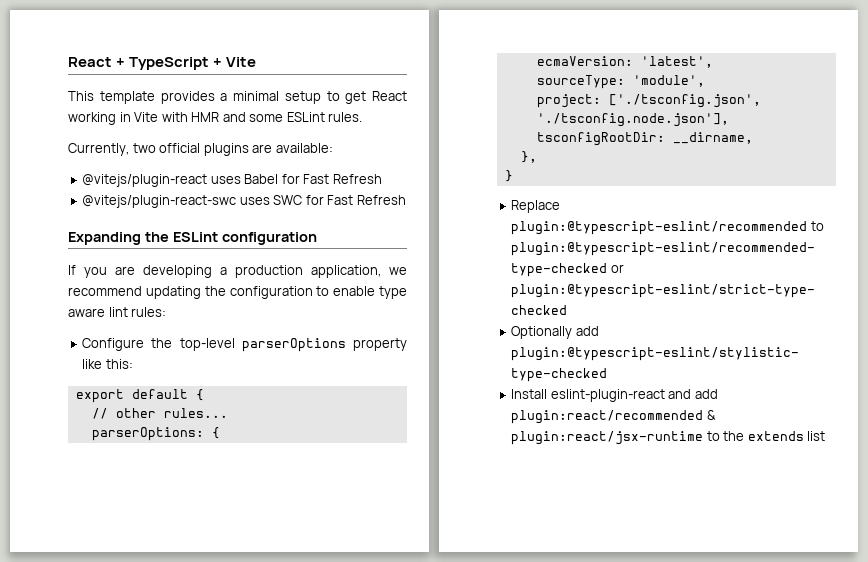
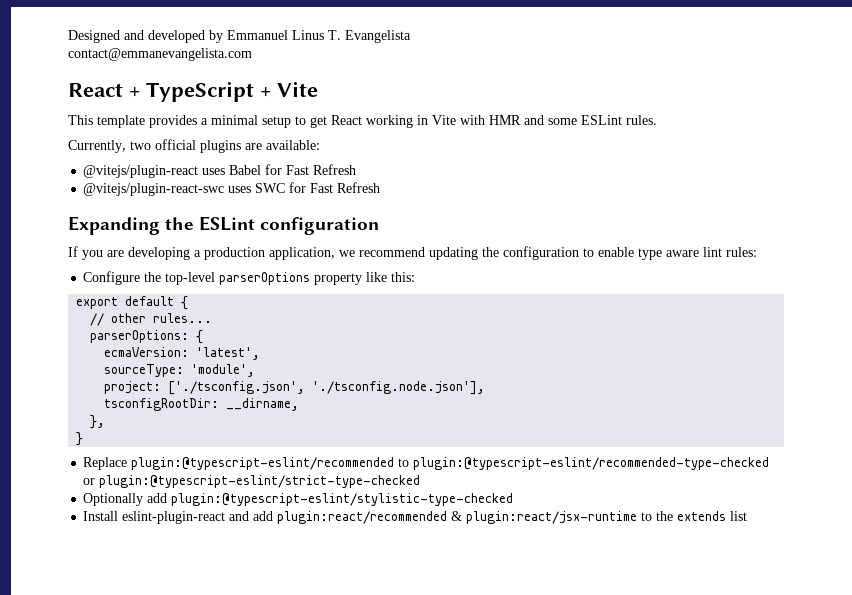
+ Designed and developed by Emmanuel Linus T. Evangelista
+ contact@emmanevangelista.com

